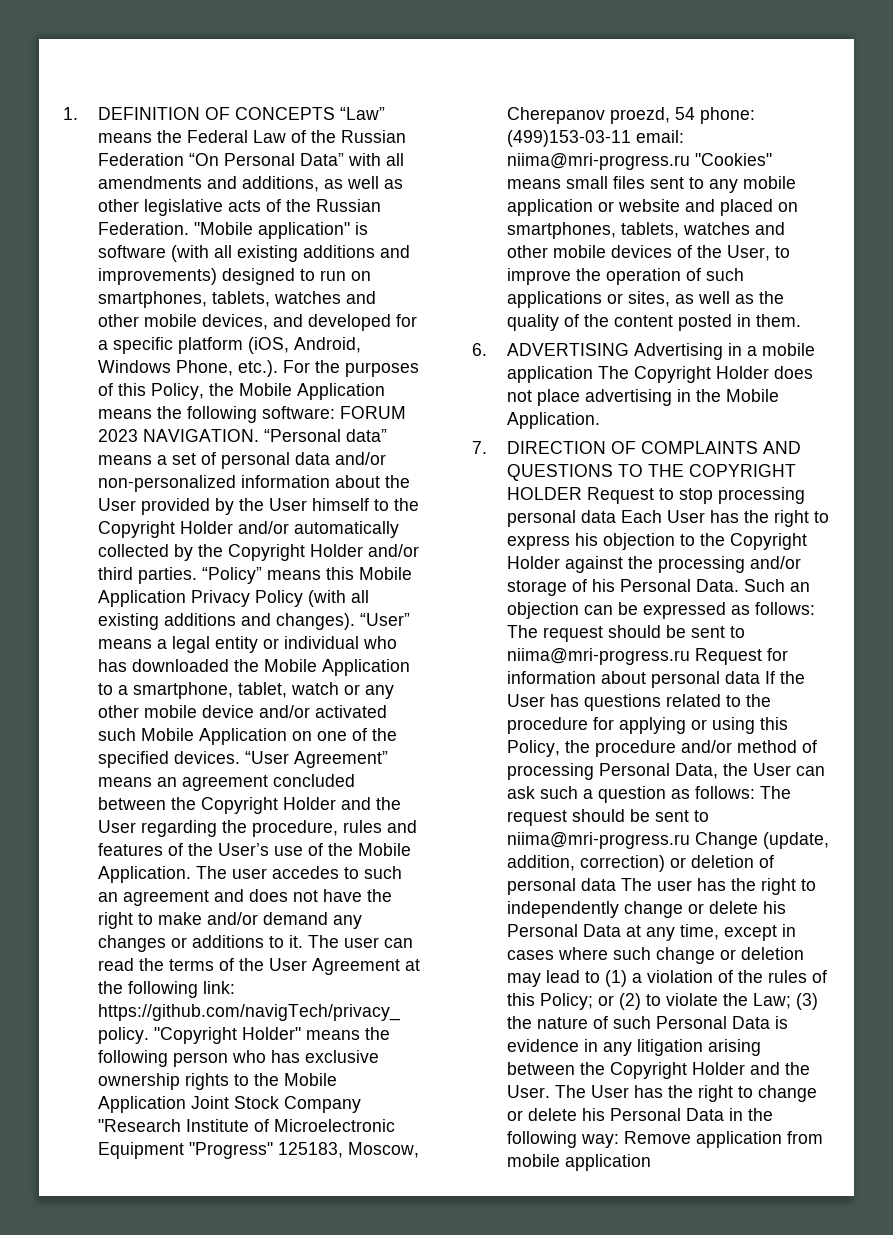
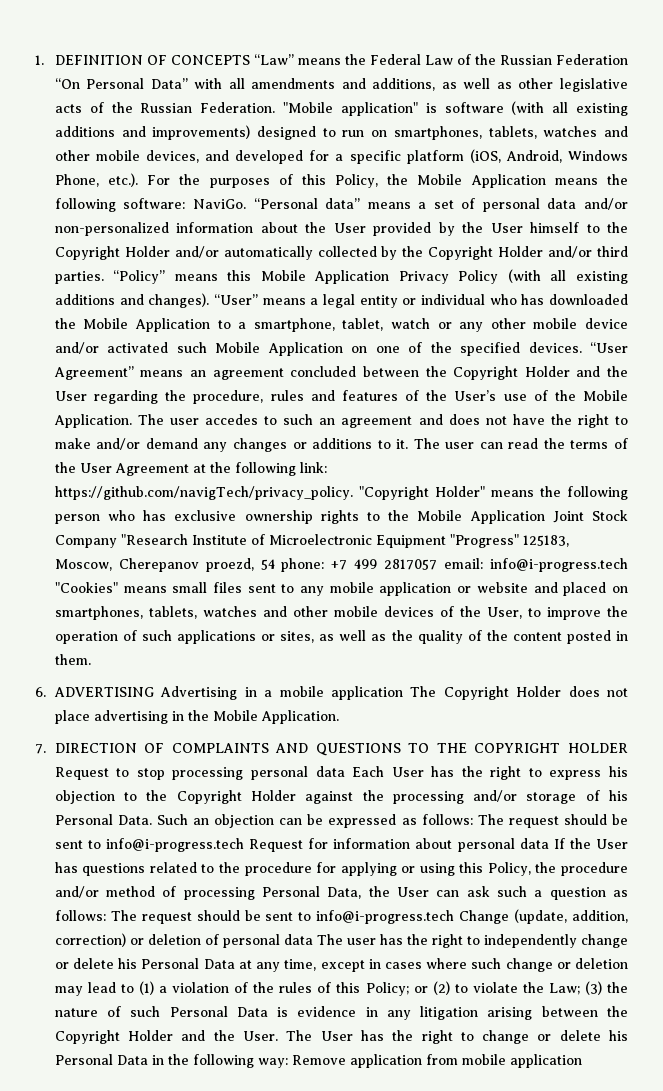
- "Mobile application" is software (with all existing additions and improvements) designed to run on smartphones, tablets, watches and other mobile devices, and developed for a specific platform (iOS, Android, Windows Phone, etc.). For the purposes of this Policy, the Mobile Application means the following software: FORUM 2023 NAVIGATION.
+ "Mobile application" is software (with all existing additions and improvements) designed to run on smartphones, tablets, watches and other mobile devices, and developed for a specific platform (iOS, Android, Windows Phone, etc.). For the purposes of this Policy, the Mobile Application means the following software: NaviGo.
- (499)153-03-11 email: niima@mri-progress.ru "Cookies" means small files sent to any mobile application or website and placed on smartphones, tablets, watches and other mobile devices of the User, to improve the operation of such applications or sites, as well as the quality of the content posted in them.
+ +7 499 2817057 email: info@i-progress.tech "Cookies" means small files sent to any mobile application or website and placed on smartphones, tablets, watches and other mobile devices of the User, to improve the operation of such applications or sites, as well as the quality of the content posted in them.
- The request should be sent to niima@mri-progress.ru Request for information about personal data If the User has questions related to the procedure for applying or using this Policy, the procedure and/or method of processing Personal Data, the User can ask such a question as follows:
+ The request should be sent to info@i-progress.tech Request for information about personal data If the User has questions related to the procedure for applying or using this Policy, the procedure and/or method of processing Personal Data, the User can ask such a question as follows:
- The request should be sent to niima@mri-progress.ru Change (update, addition, correction) or deletion of personal data The user has the right to independently change or delete his Personal Data at any time, except in cases where such change or deletion may lead to (1) a violation of the rules of this Policy;
+ The request should be sent to info@i-progress.tech Change (update, addition, correction) or deletion of personal data The user has the right to independently change or delete his Personal Data at any time, except in cases where such change or deletion may lead to (1) a violation of the rules of this Policy;

